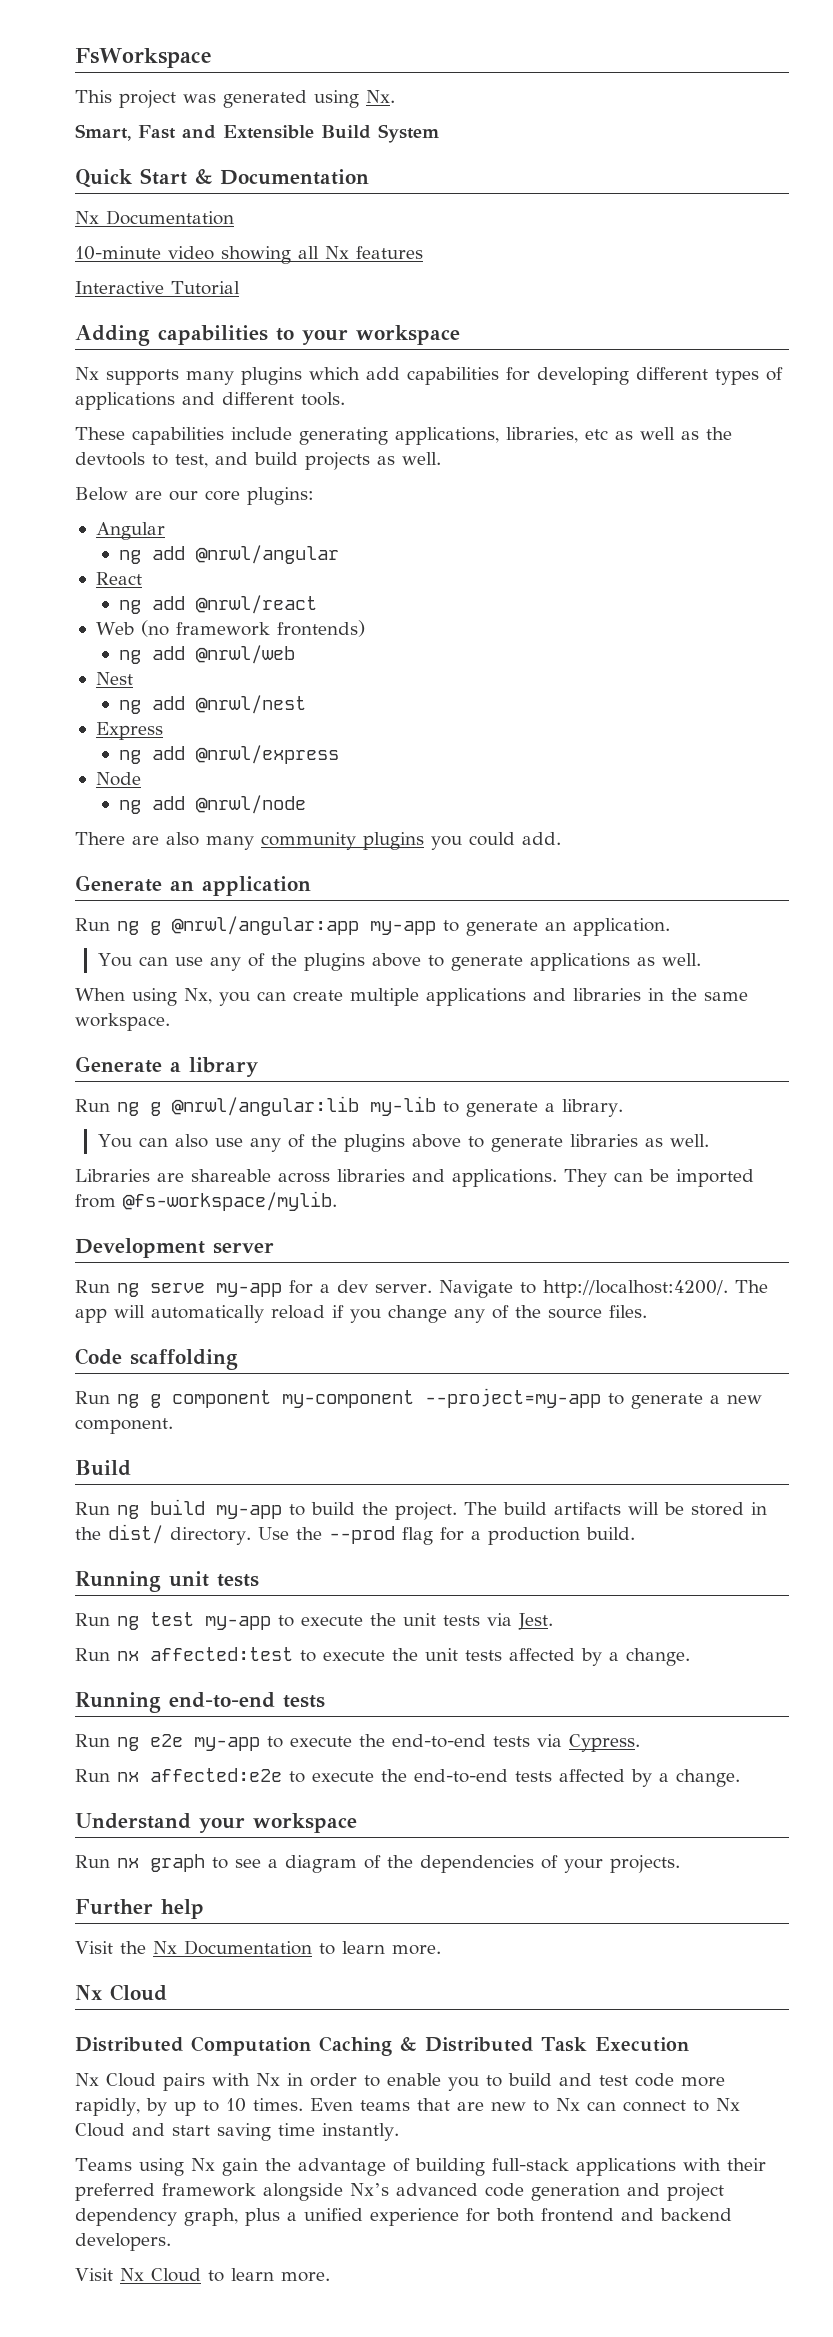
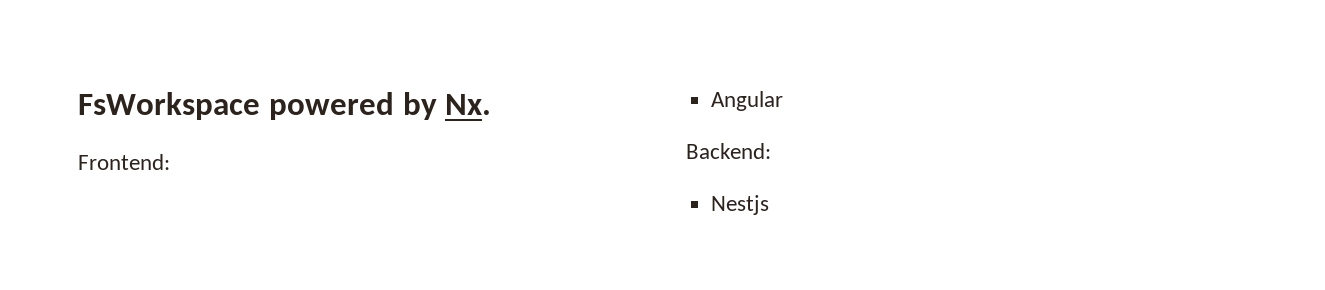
- FsWorkspace
- This project was generated using Nx.
- Smart, Fast and Extensible Build System
- Quick Start & Documentation
- Nx Documentation
- 10-minute video showing all Nx features
- Interactive Tutorial
- Adding capabilities to your workspace
- Nx supports many plugins which add capabilities for developing different types of applications and different tools.
- These capabilities include generating applications, libraries, etc as well as the devtools to test, and build projects as well.
- Below are our core plugins:
+ FsWorkspace powered by Nx.
+ Frontend:
  Angular
- ng add @nrwl/angular
- React
- ng add @nrwl/react
- Web (no framework frontends)
- ng add @nrwl/web
- Nest
- ng add @nrwl/nest
- Express
- ng add @nrwl/express
- Node
- ng add @nrwl/node
- There are also many community plugins you could add.
- Generate an application
- Run ng g @nrwl/angular:app my-app to generate an application.
- You can use any of the plugins above to generate applications as well.
- When using Nx, you can create multiple applications and libraries in the same workspace.
- Generate a library
- Run ng g @nrwl/angular:lib my-lib to generate a library.
- You can also use any of the plugins above to generate libraries as well.
- Libraries are shareable across libraries and applications. They can be imported from @fs-workspace/mylib.
- Development server
- Run ng serve my-app for a dev server. Navigate to http://localhost:4200/. The app will automatically reload if you change any of the source files.
- Code scaffolding
- Run ng g component my-component --project=my-app to generate a new component.
- Build
- Run ng build my-app to build the project. The build artifacts will be stored in the dist/ directory. Use the --prod flag for a production build.
- Running unit tests
- Run ng test my-app to execute the unit tests via Jest.
- Run nx affected:test to execute the unit tests affected by a change.
- Running end-to-end tests
- Run ng e2e my-app to execute the end-to-end tests via Cypress.
- Run nx affected:e2e to execute the end-to-end tests affected by a change.
- Understand your workspace
- Run nx graph to see a diagram of the dependencies of your projects.
- Further help
- Visit the Nx Documentation to learn more.
- Nx Cloud
- Distributed Computation Caching & Distributed Task Execution
- Nx Cloud pairs with Nx in order to enable you to build and test code more rapidly, by up to 10 times. Even teams that are new to Nx can connect to Nx Cloud and start saving time instantly.
- Teams using Nx gain the advantage of building full-stack applications with their preferred framework alongside Nx’s advanced code generation and project dependency graph, plus a unified experience for both frontend and backend developers.
- Visit Nx Cloud to learn more.
+ Backend:
+ Nestjs

